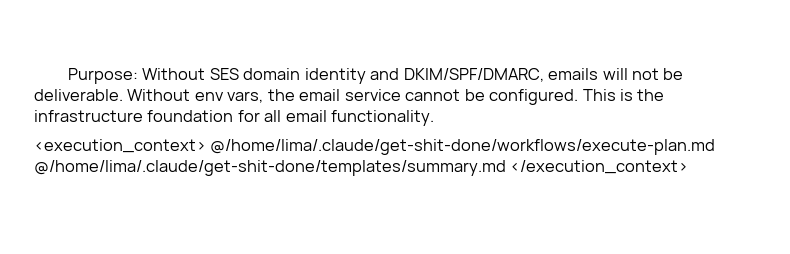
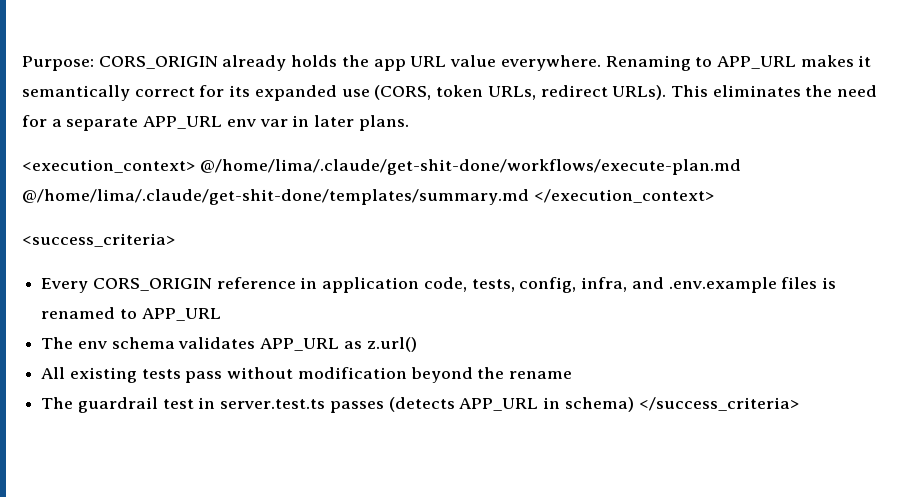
- Purpose: Without SES domain identity and DKIM/SPF/DMARC, emails will not be deliverable. Without env vars, the email service cannot be configured. This is the infrastructure foundation for all email functionality.
+ Purpose: CORS_ORIGIN already holds the app URL value everywhere. Renaming to APP_URL makes it semantically correct for its expanded use (CORS, token URLs, redirect URLs). This eliminates the need for a separate APP_URL env var in later plans.
  <execution_context> @/home/lima/.claude/get-shit-done/workflows/execute-plan.md @/home/lima/.claude/get-shit-done/templates/summary.md </execution_context>
+ <success_criteria>
+ Every CORS_ORIGIN reference in application code, tests, config, infra, and .env.example files is renamed to APP_URL
+ The env schema validates APP_URL as z.url()
+ All existing tests pass without modification beyond the rename
+ The guardrail test in server.test.ts passes (detects APP_URL in schema) </success_criteria>

